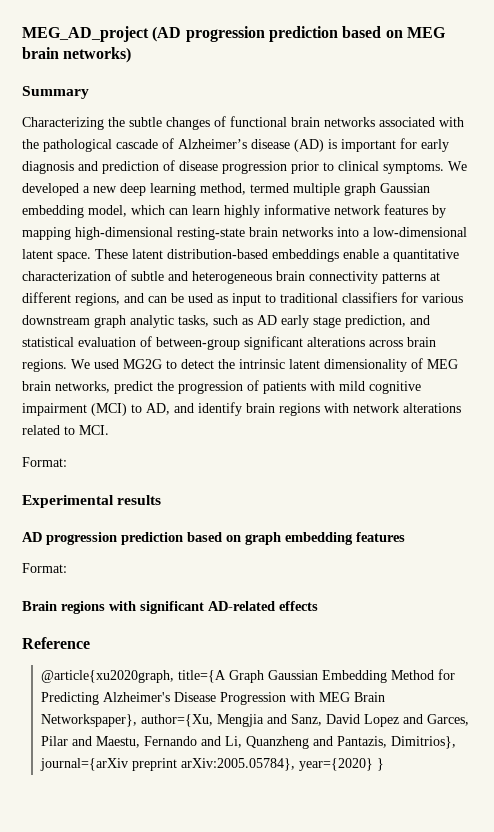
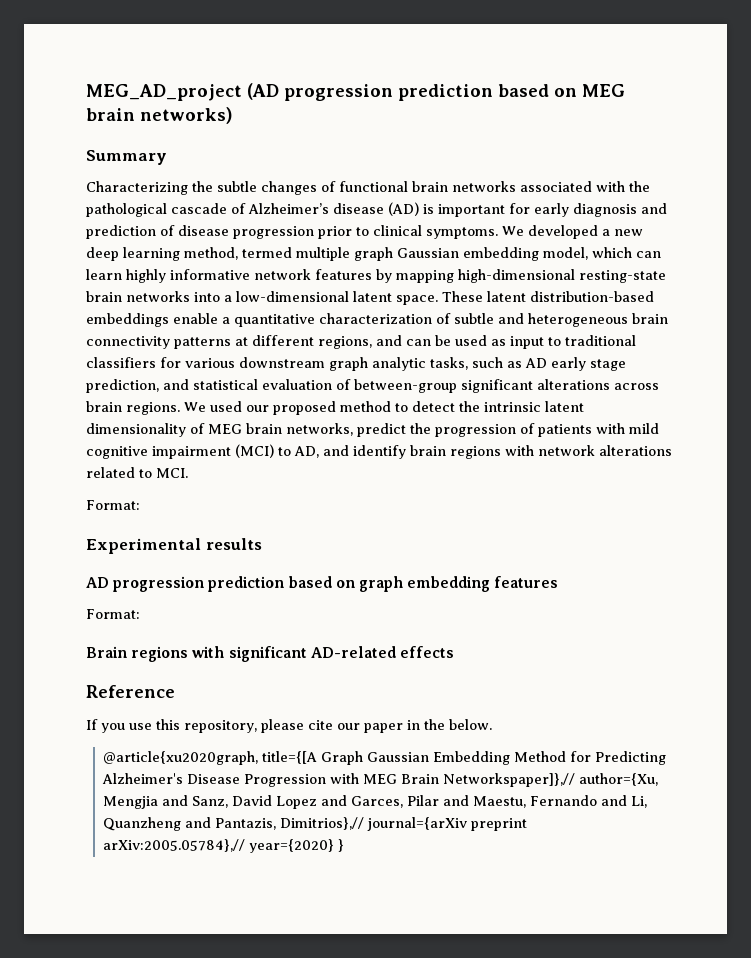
- We used MG2G to detect the intrinsic latent dimensionality of MEG brain networks, predict the progression of patients with mild cognitive impairment (MCI) to AD, and identify brain regions with network alterations related to MCI.
+ We used our proposed method to detect the intrinsic latent dimensionality of MEG brain networks, predict the progression of patients with mild cognitive impairment (MCI) to AD, and identify brain regions with network alterations related to MCI.
+ If you use this repository, please cite our paper in the below.
- @article{xu2020graph, title={A Graph Gaussian Embedding Method for Predicting Alzheimer's Disease Progression with MEG Brain Networkspaper}, author={Xu, Mengjia and Sanz, David Lopez and Garces, Pilar and Maestu, Fernando and Li, Quanzheng and Pantazis, Dimitrios}, journal={arXiv preprint arXiv:2005.05784}, year={2020} }
+ @article{xu2020graph, title={[A Graph Gaussian Embedding Method for Predicting Alzheimer's Disease Progression with MEG Brain Networkspaper]},// author={Xu, Mengjia and Sanz, David Lopez and Garces, Pilar and Maestu, Fernando and Li, Quanzheng and Pantazis, Dimitrios},// journal={arXiv preprint arXiv:2005.05784},// year={2020} }

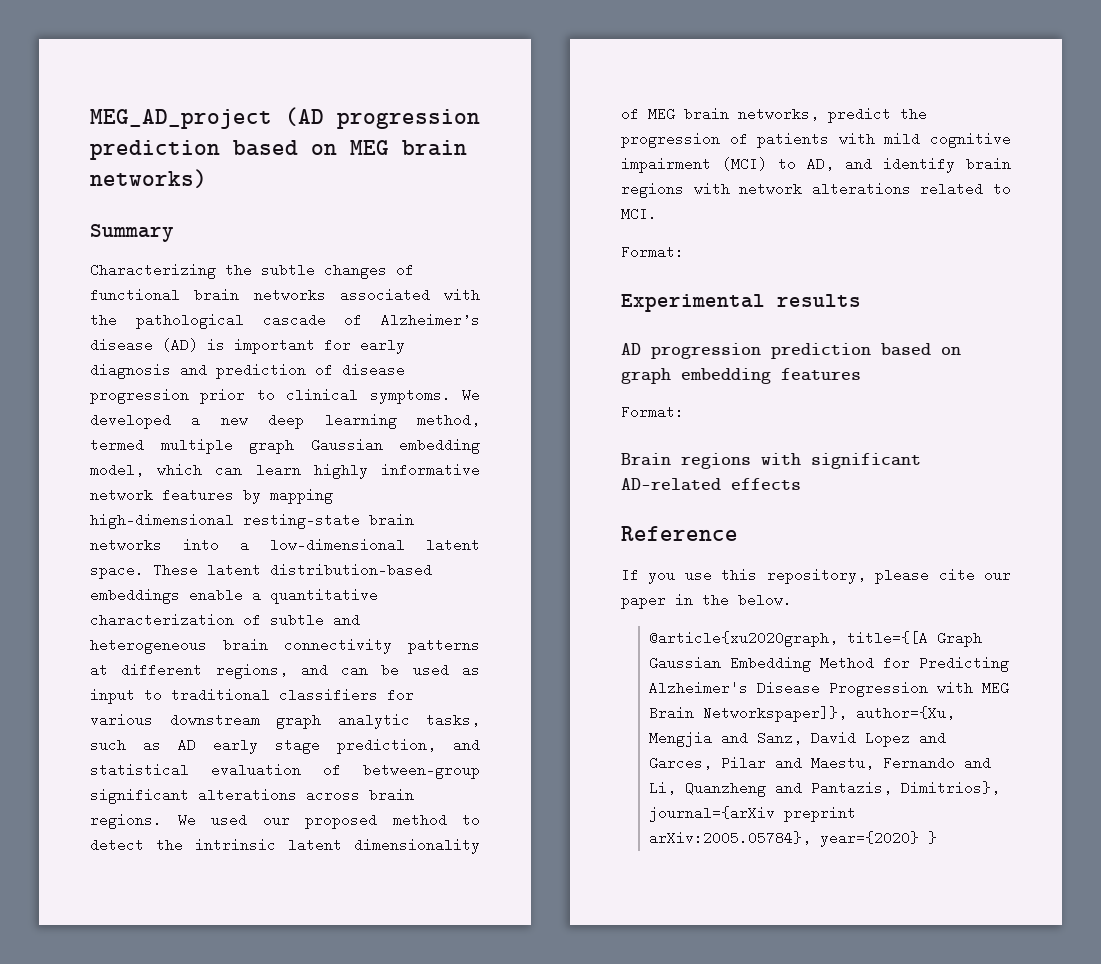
- @article{xu2020graph, title={[A Graph Gaussian Embedding Method for Predicting Alzheimer's Disease Progression with MEG Brain Networkspaper]},// author={Xu, Mengjia and Sanz, David Lopez and Garces, Pilar and Maestu, Fernando and Li, Quanzheng and Pantazis, Dimitrios},// journal={arXiv preprint arXiv:2005.05784},// year={2020} }
+ @article{xu2020graph, title={[A Graph Gaussian Embedding Method for Predicting Alzheimer's Disease Progression with MEG Brain Networkspaper]}, author={Xu, Mengjia and Sanz, David Lopez and Garces, Pilar and Maestu, Fernando and Li, Quanzheng and Pantazis, Dimitrios}, journal={arXiv preprint arXiv:2005.05784}, year={2020} }

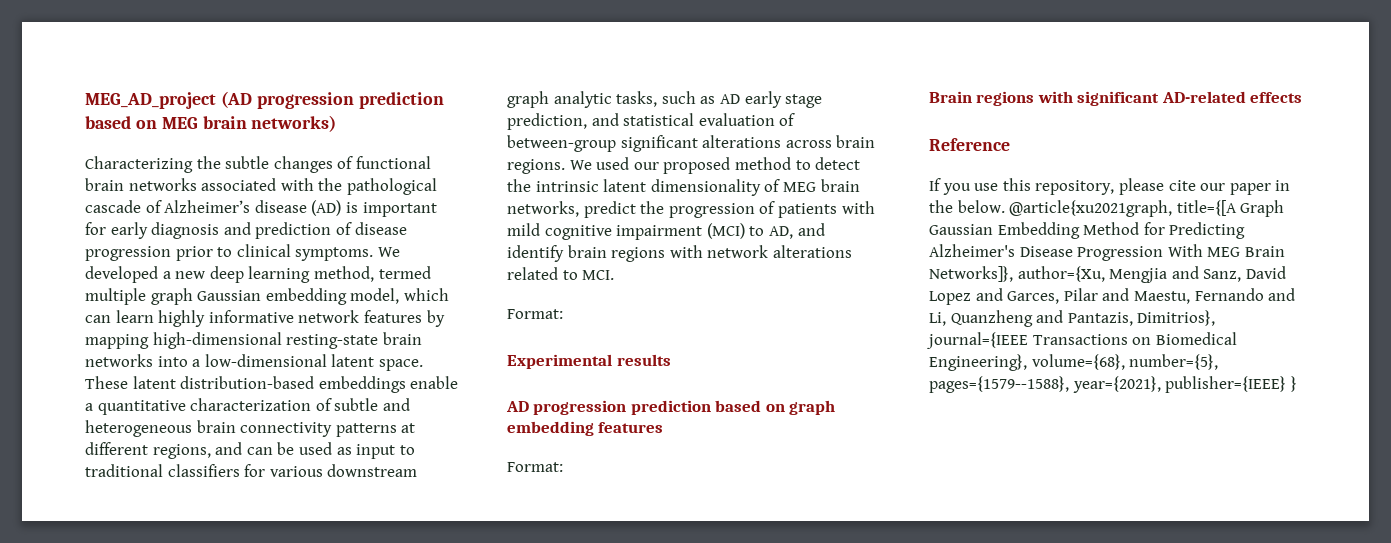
- Summary
- If you use this repository, please cite our paper in the below.
- @article{xu2020graph, title={[A Graph Gaussian Embedding Method for Predicting Alzheimer's Disease Progression with MEG Brain Networkspaper]}, author={Xu, Mengjia and Sanz, David Lopez and Garces, Pilar and Maestu, Fernando and Li, Quanzheng and Pantazis, Dimitrios}, journal={arXiv preprint arXiv:2005.05784}, year={2020} }
+ If you use this repository, please cite our paper in the below. @article{xu2021graph, title={[A Graph Gaussian Embedding Method for Predicting Alzheimer's Disease Progression With MEG Brain Networks]}, author={Xu, Mengjia and Sanz, David Lopez and Garces, Pilar and Maestu, Fernando and Li, Quanzheng and Pantazis, Dimitrios}, journal={IEEE Transactions on Biomedical Engineering}, volume={68}, number={5}, pages={1579--1588}, year={2021}, publisher={IEEE} }

